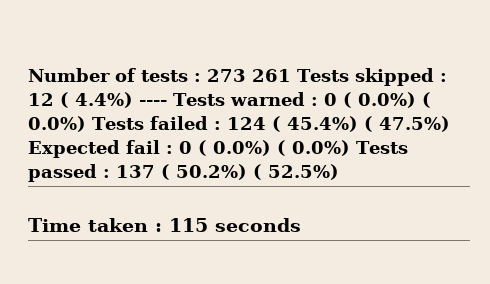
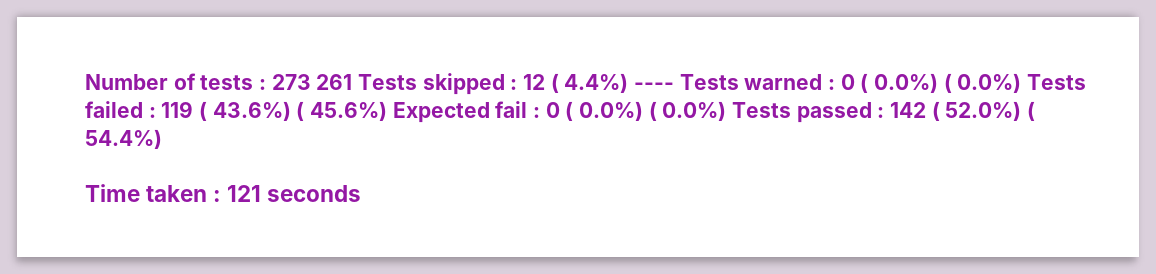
- Number of tests : 273 261 Tests skipped : 12 ( 4.4%) ---- Tests warned : 0 ( 0.0%) ( 0.0%) Tests failed : 124 ( 45.4%) ( 47.5%) Expected fail : 0 ( 0.0%) ( 0.0%) Tests passed : 137 ( 50.2%) ( 52.5%)
+ Number of tests : 273 261 Tests skipped : 12 ( 4.4%) ---- Tests warned : 0 ( 0.0%) ( 0.0%) Tests failed : 119 ( 43.6%) ( 45.6%) Expected fail : 0 ( 0.0%) ( 0.0%) Tests passed : 142 ( 52.0%) ( 54.4%)
- Time taken : 115 seconds
+ Time taken : 121 seconds

